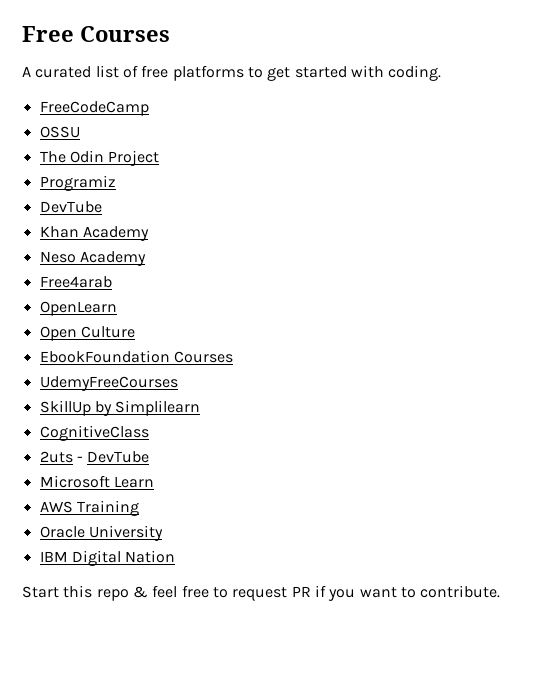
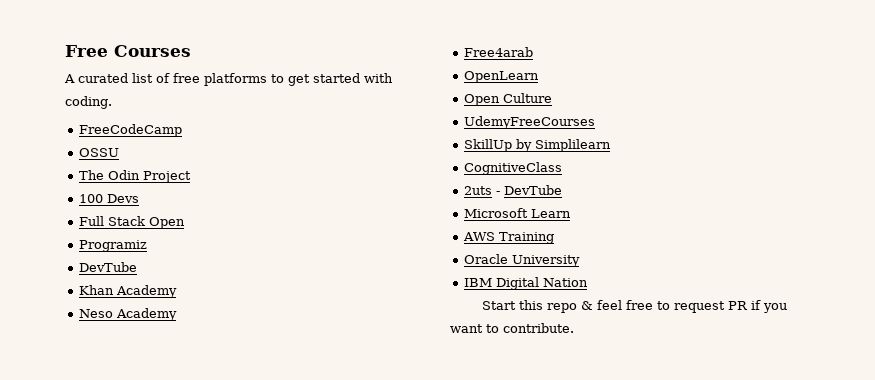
+ 100 Devs
+ Full Stack Open
- EbookFoundation Courses

